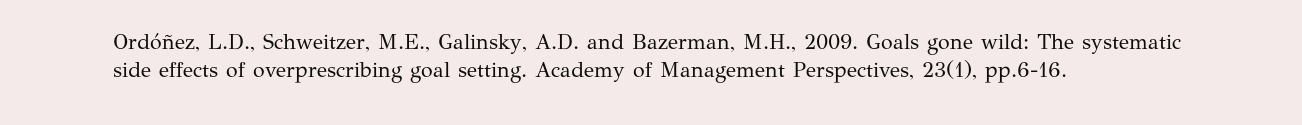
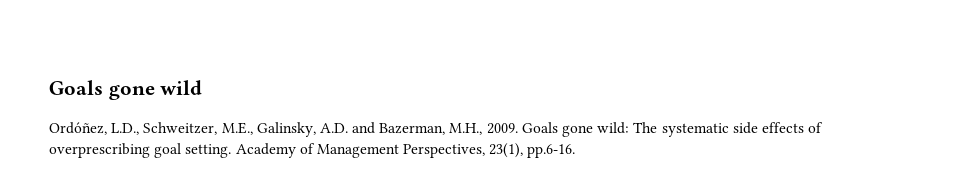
+ Goals gone wild

